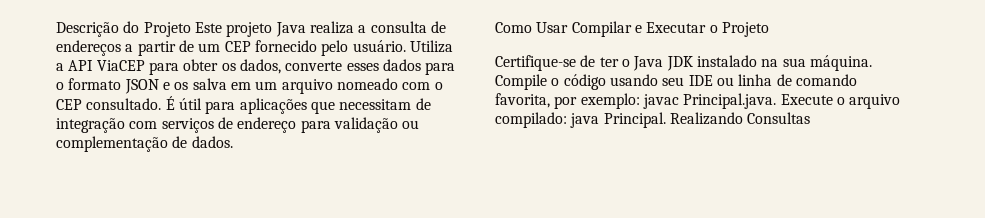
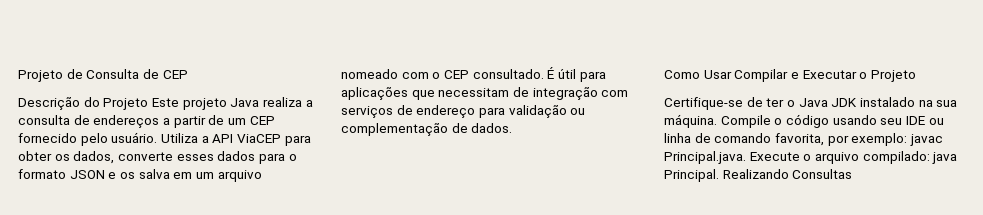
+ Projeto de Consulta de CEP

